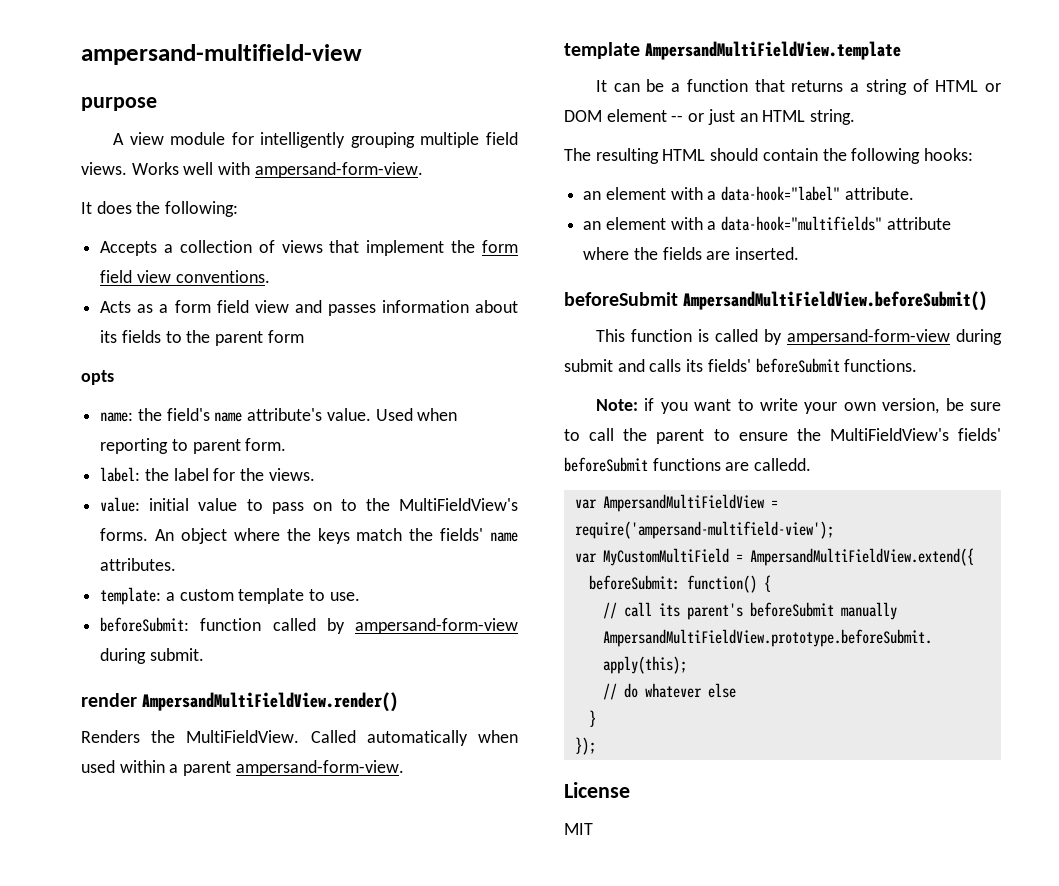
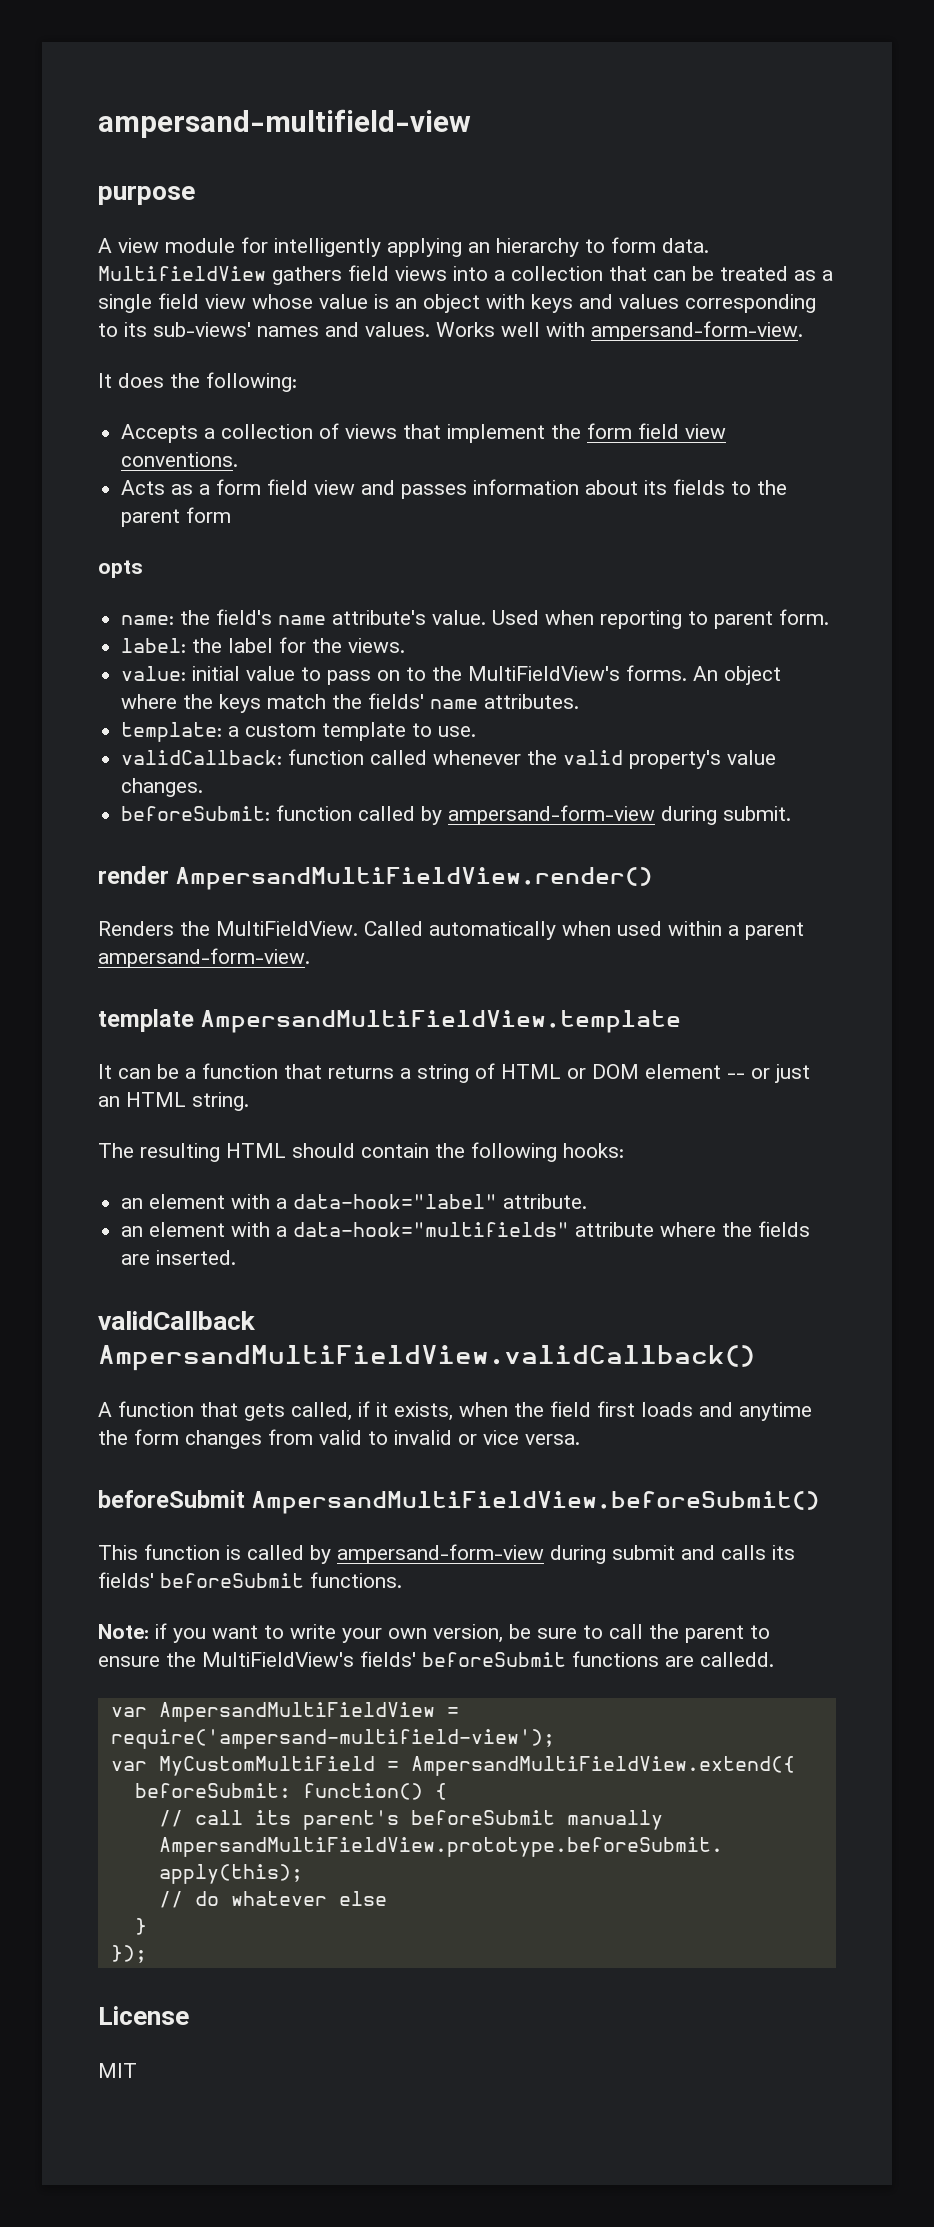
- A view module for intelligently grouping multiple field views.
+ A view module for intelligently applying an hierarchy to form data. MultifieldView gathers field views into a collection that can be treated as a single field view whose value is an object with keys and values corresponding to its sub-views' names and values.
+ validCallback: function called whenever the valid property's value changes.
+ validCallback AmpersandMultiFieldView.validCallback()
+ A function that gets called, if it exists, when the field first loads and anytime the form changes from valid to invalid or vice versa.

